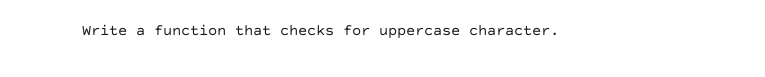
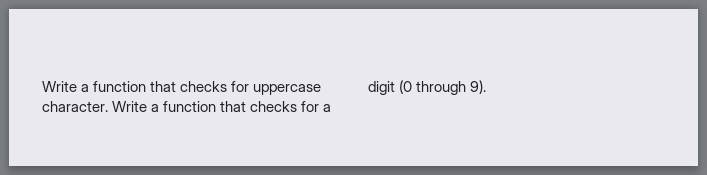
+ Write a function that checks for a digit (0 through 9).

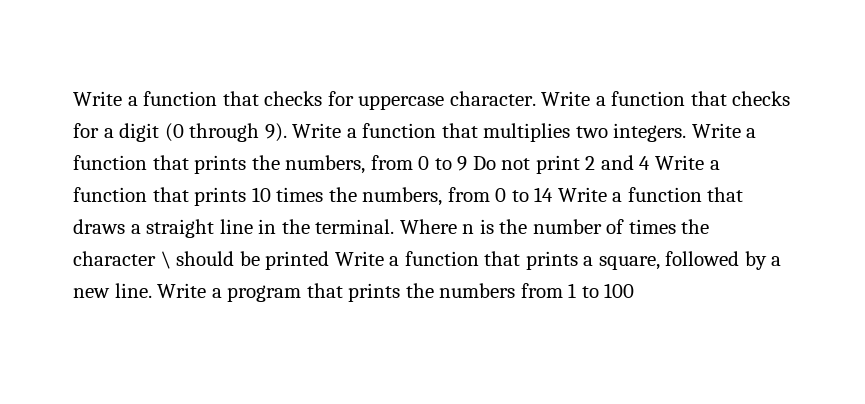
+ Write a function that multiplies two integers. Write a function that prints the numbers, from 0 to 9 Do not print 2 and 4 Write a function that prints 10 times the numbers, from 0 to 14 Write a function that draws a straight line in the terminal. Where n is the number of times the character \ should be printed Write a function that prints a square, followed by a new line. Write a program that prints the numbers from 1 to 100

